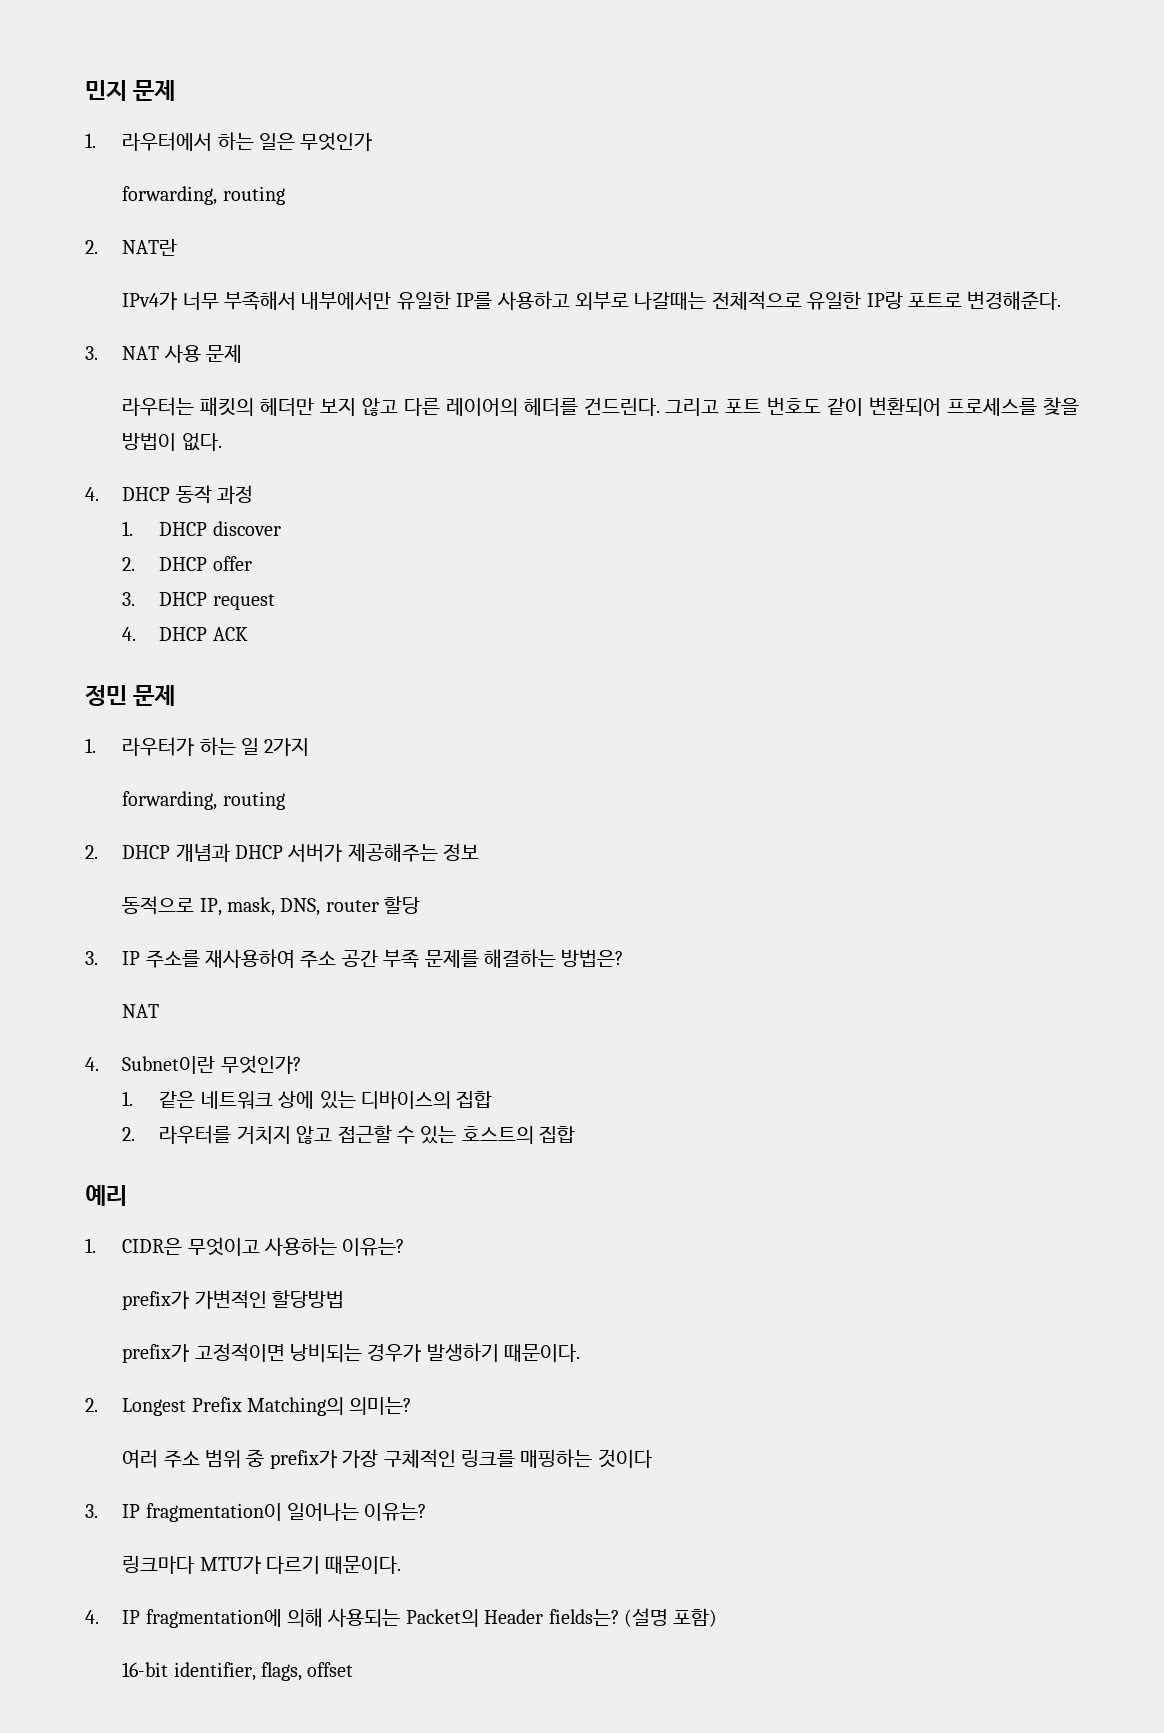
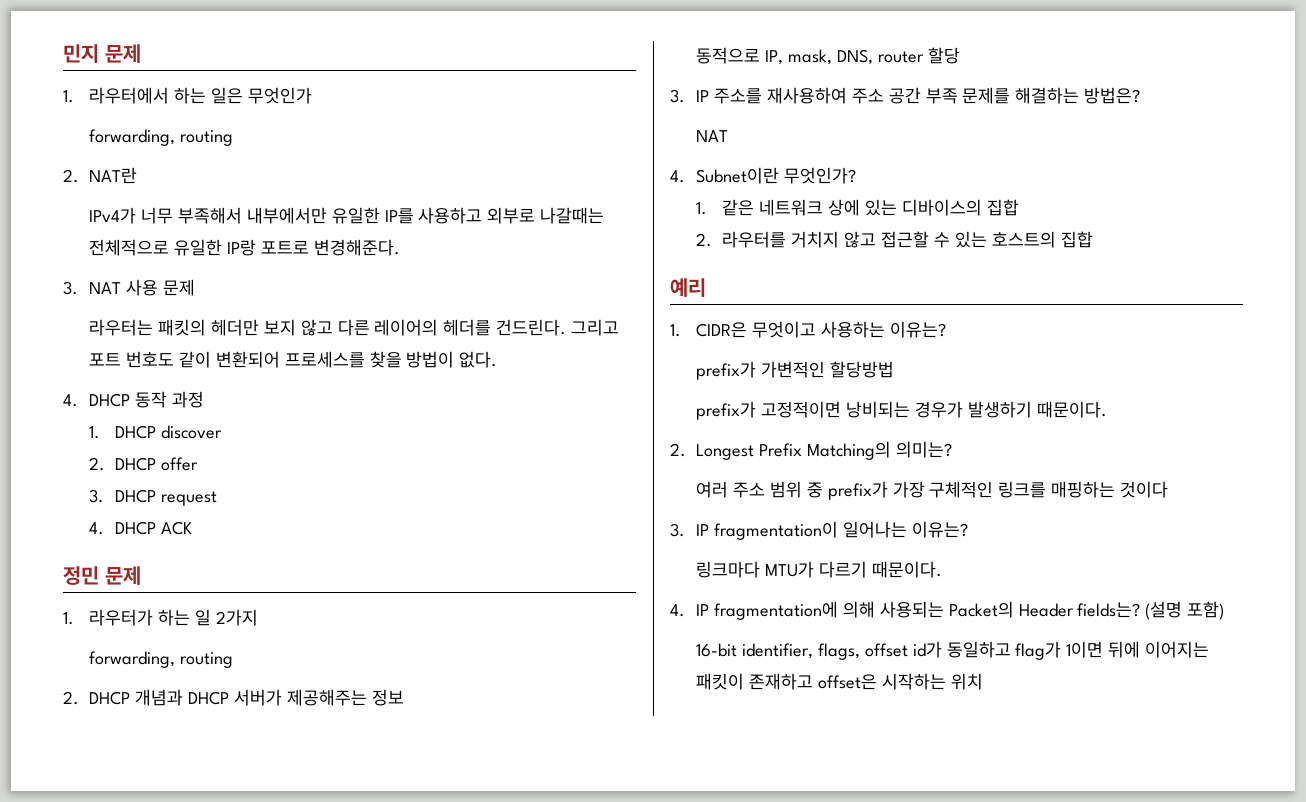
- 16-bit identifier, flags, offset
+ 16-bit identifier, flags, offset id가 동일하고 flag가 1이면 뒤에 이어지는 패킷이 존재하고 offset은 시작하는 위치

